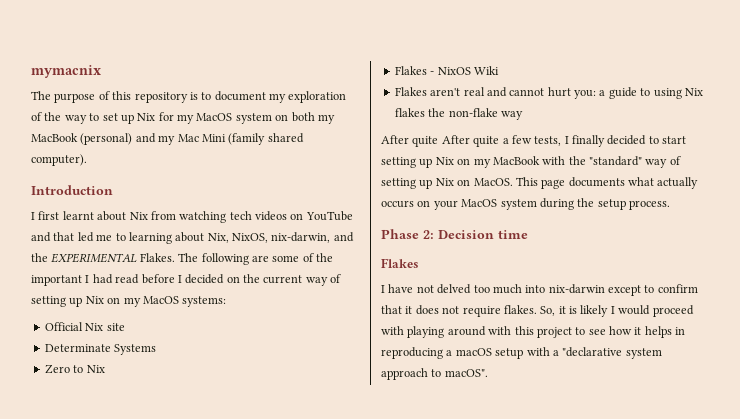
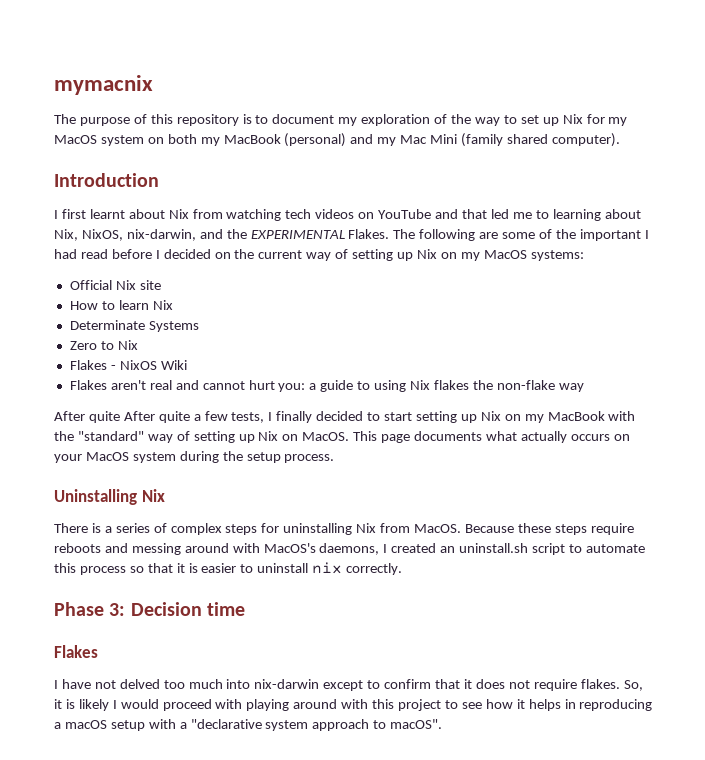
+ How to learn Nix
+ Uninstalling Nix
+ There is a series of complex steps for uninstalling Nix from MacOS. Because these steps require reboots and messing around with MacOS's daemons, I created an uninstall.sh script to automate this process so that it is easier to uninstall nix correctly.
- Phase 2: Decision time
+ Phase 3: Decision time

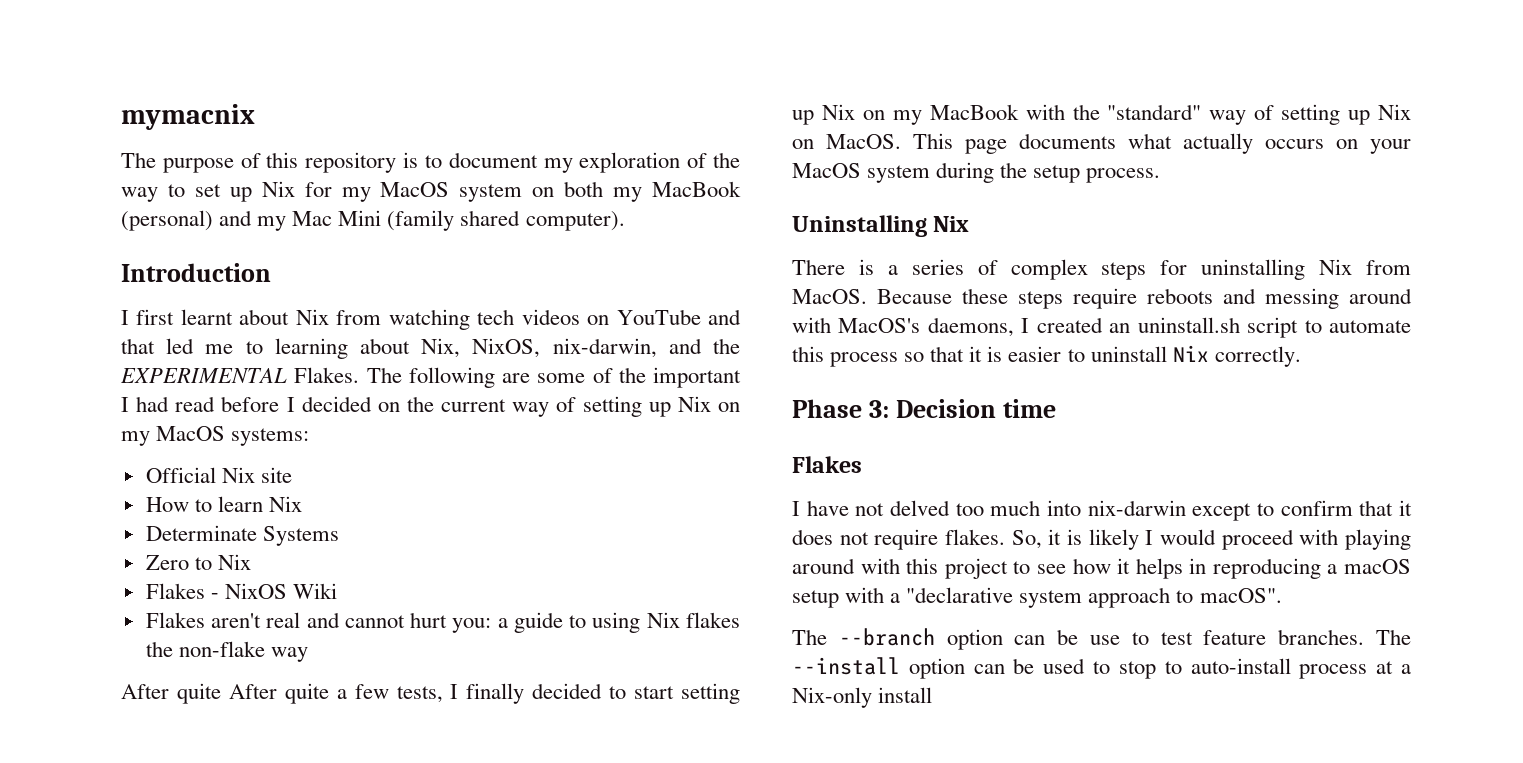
- Because these steps require reboots and messing around with MacOS's daemons, I created an uninstall.sh script to automate this process so that it is easier to uninstall nix correctly.
+ Because these steps require reboots and messing around with MacOS's daemons, I created an uninstall.sh script to automate this process so that it is easier to uninstall Nix correctly.
+ The --branch option can be use to test feature branches. The --install option can be used to stop to auto-install process at a Nix-only install

